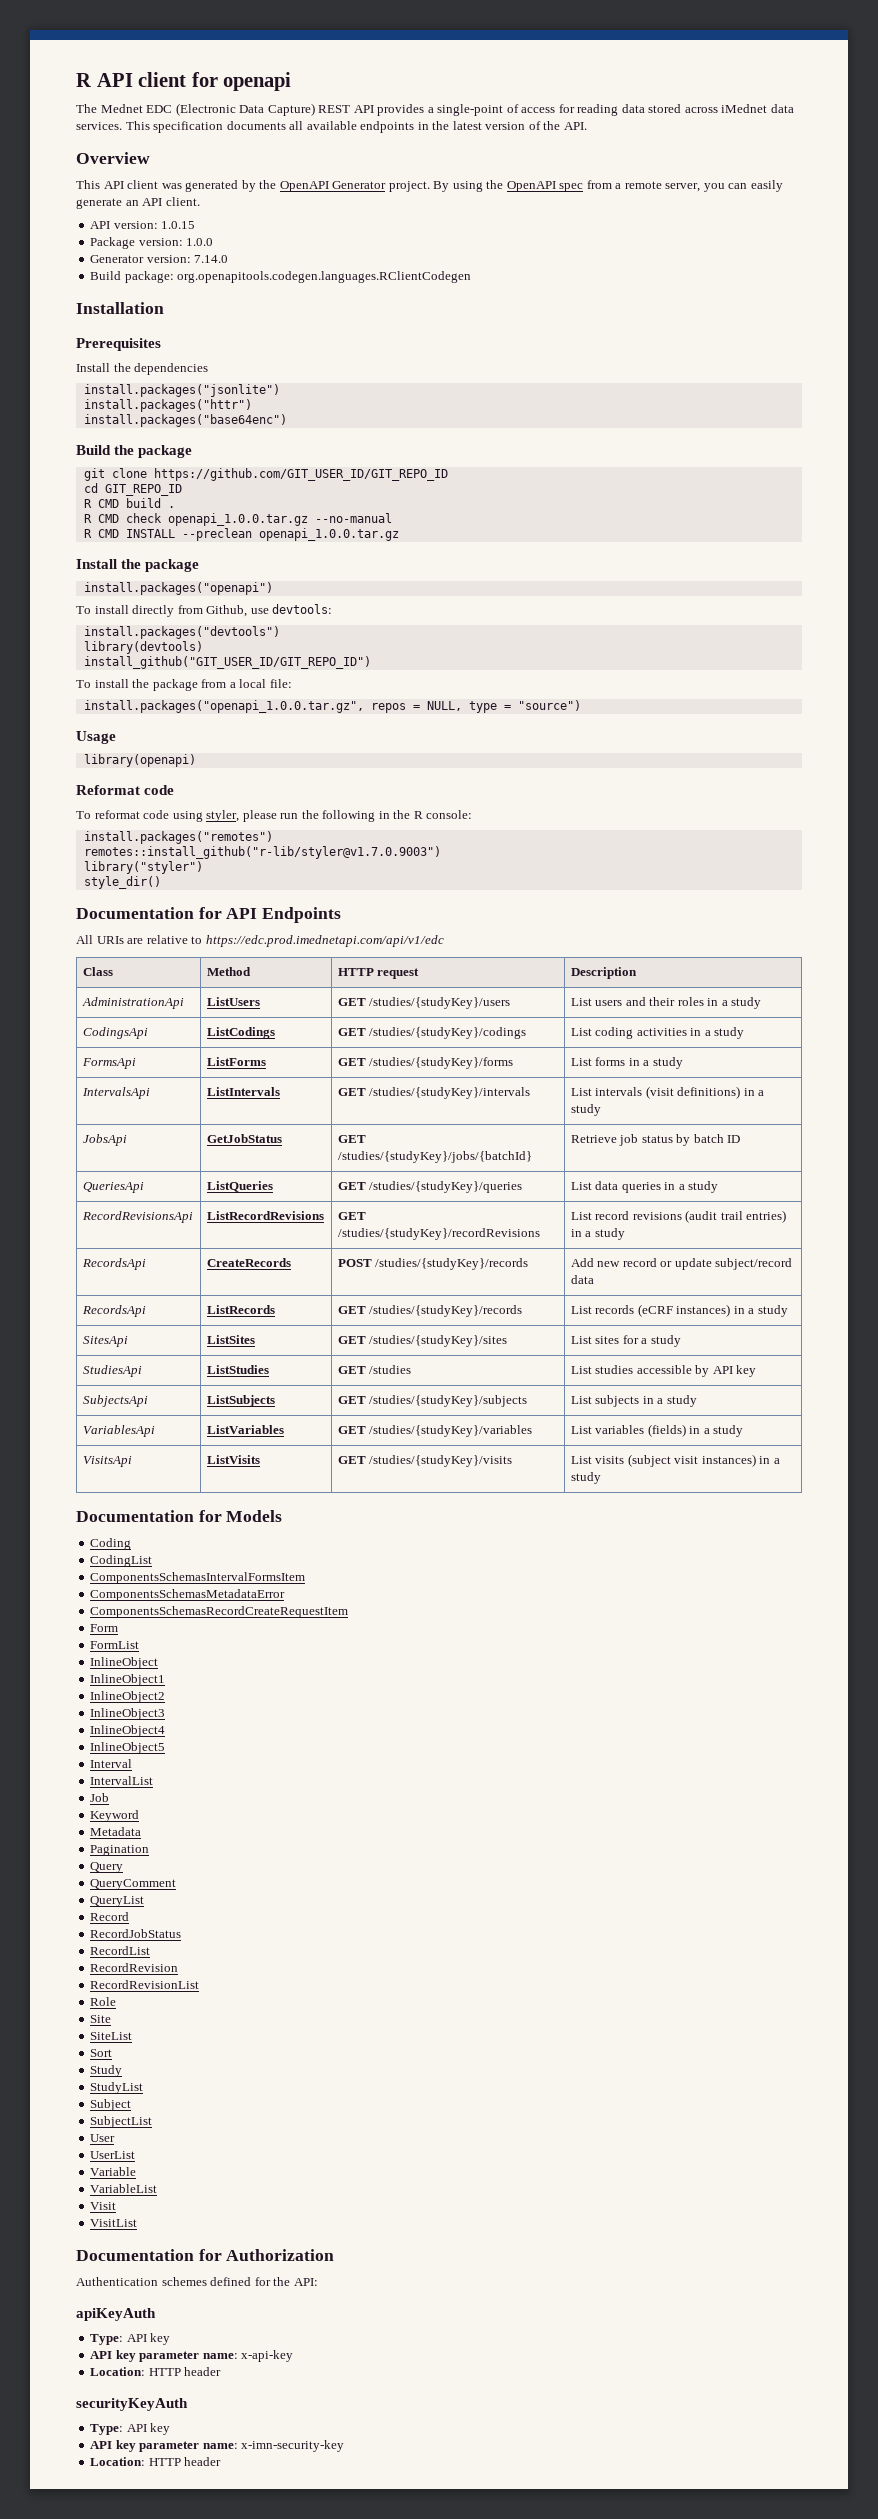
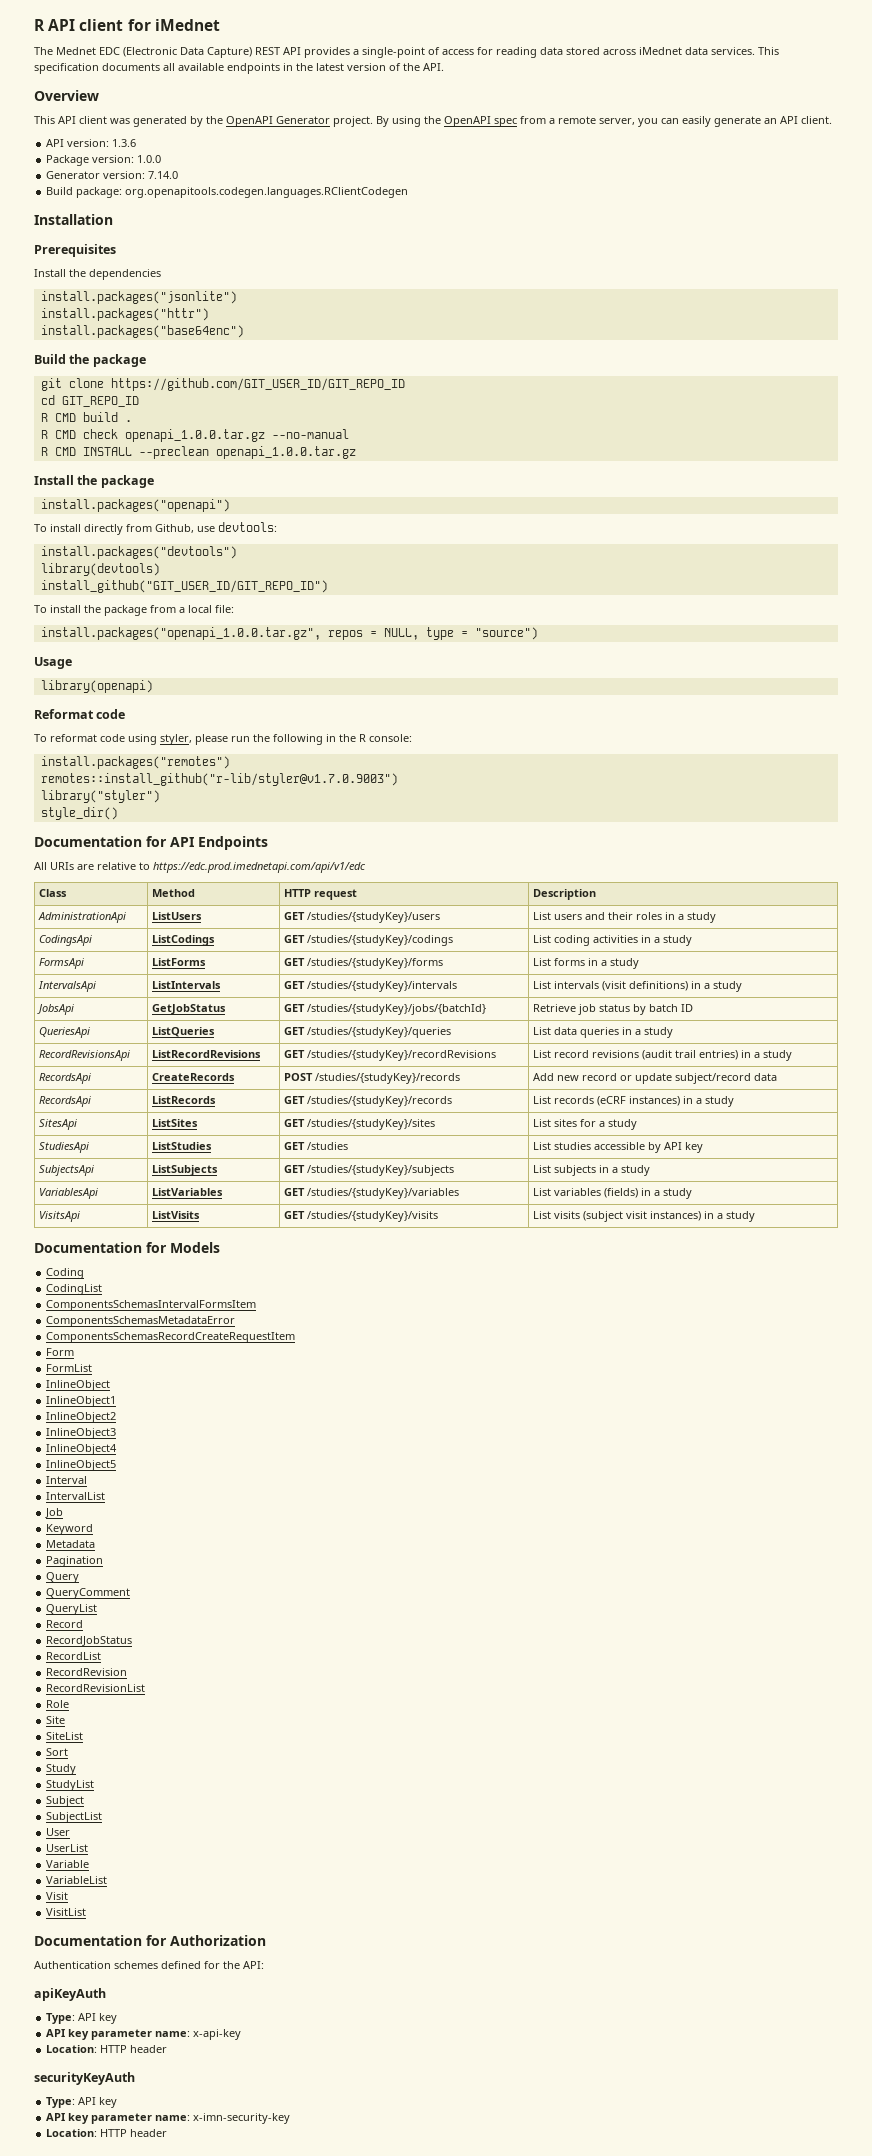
- R API client for openapi
+ R API client for iMednet
- API version: 1.0.15
+ API version: 1.3.6

